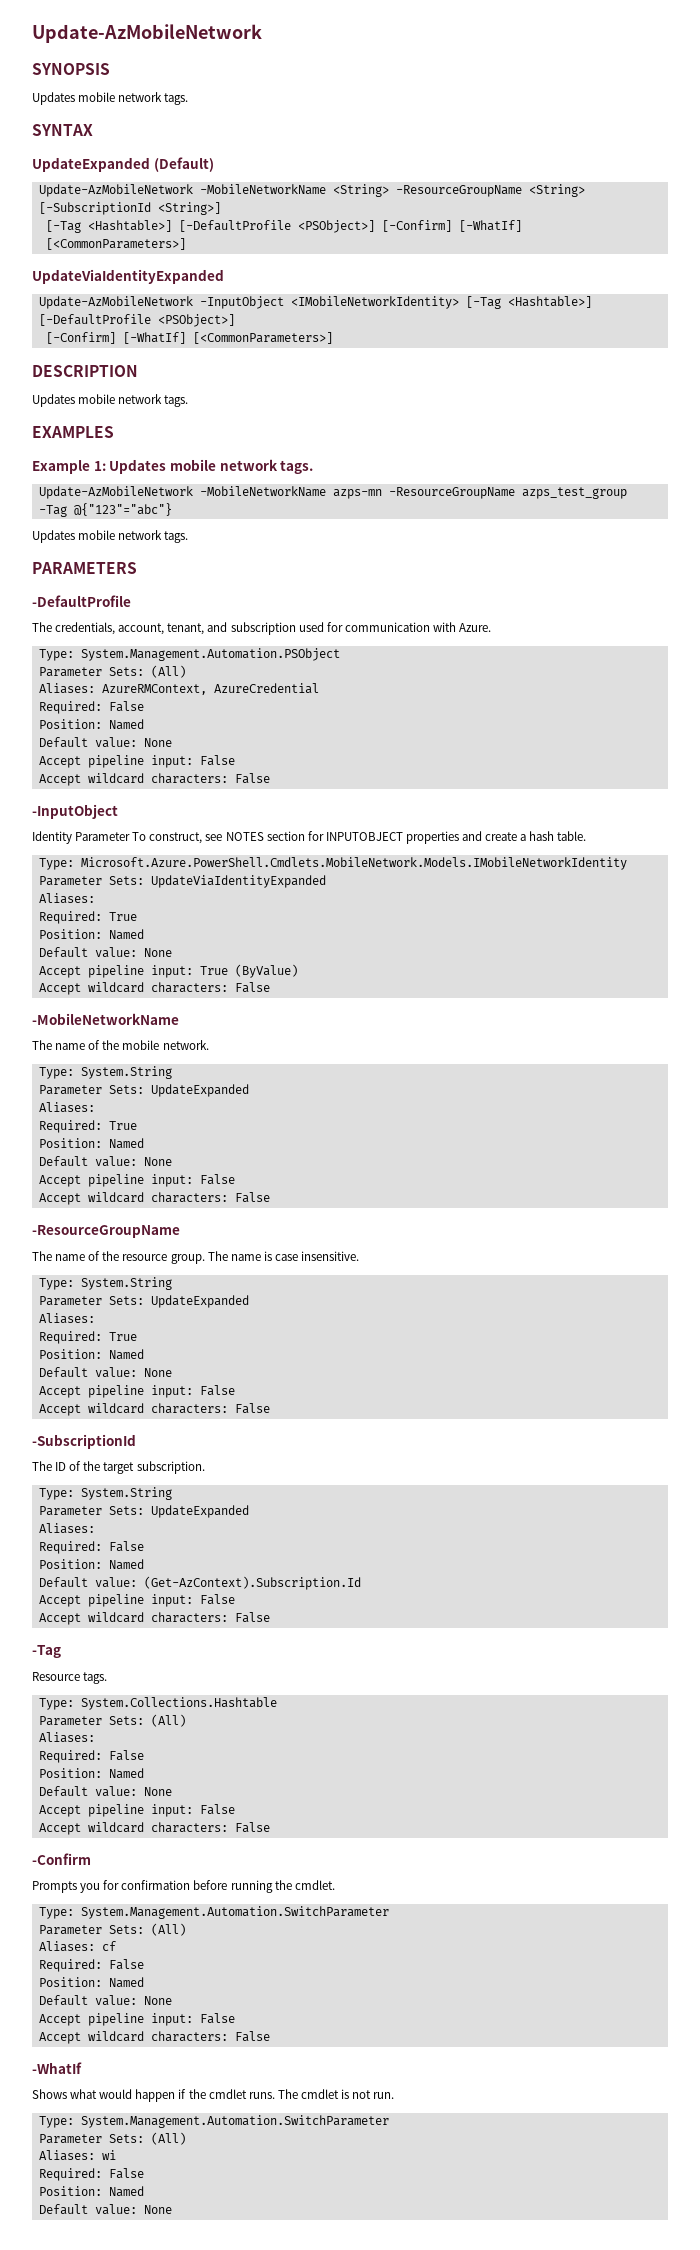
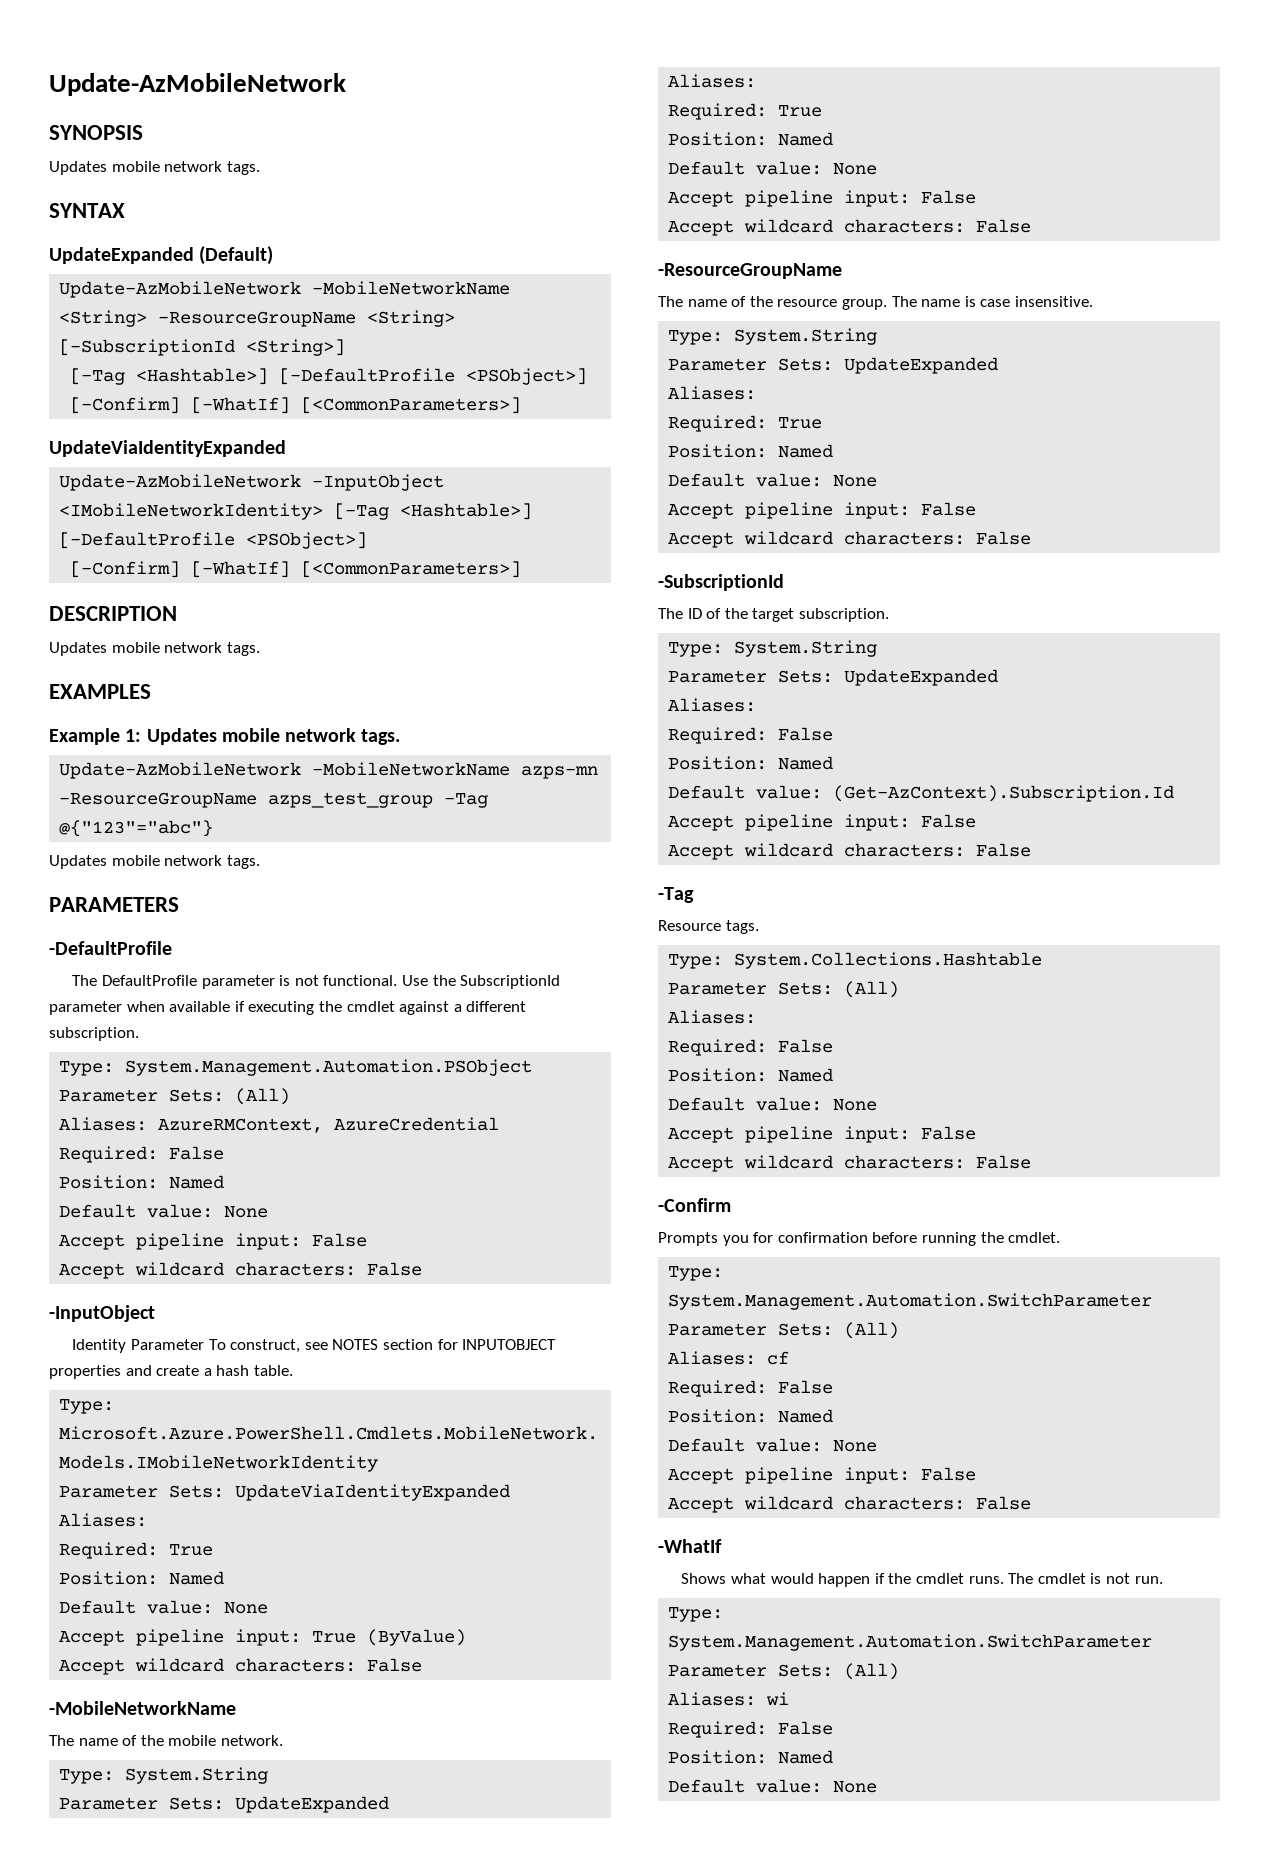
- The credentials, account, tenant, and subscription used for communication with Azure.
+ The DefaultProfile parameter is not functional. Use the SubscriptionId parameter when available if executing the cmdlet against a different subscription.

